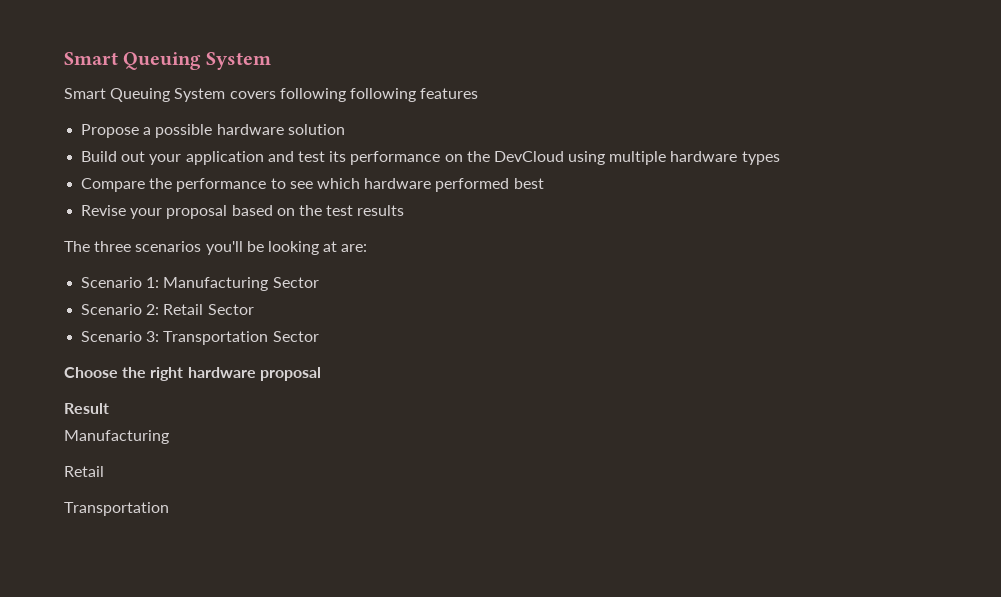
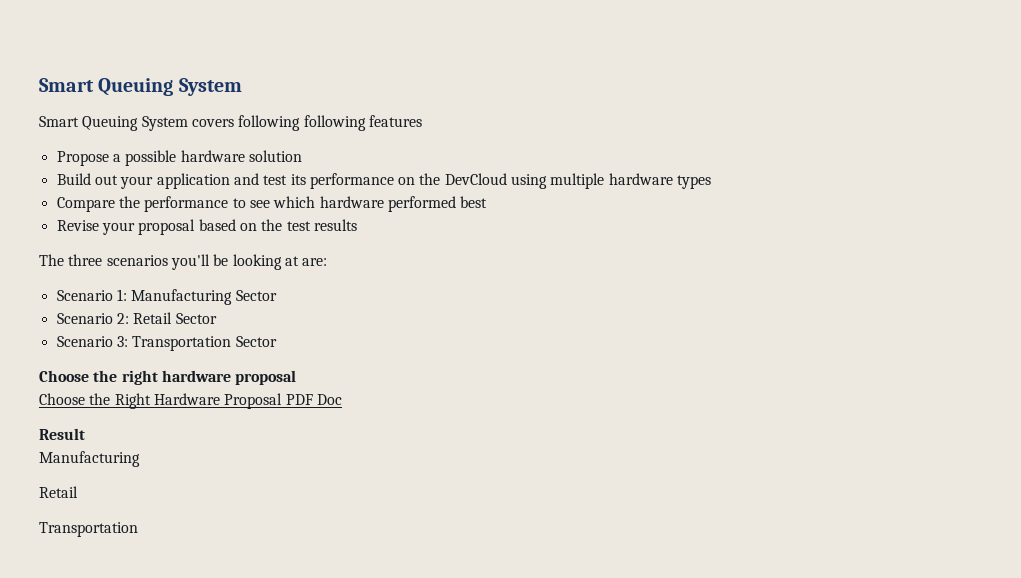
+ Choose the Right Hardware Proposal PDF Doc

